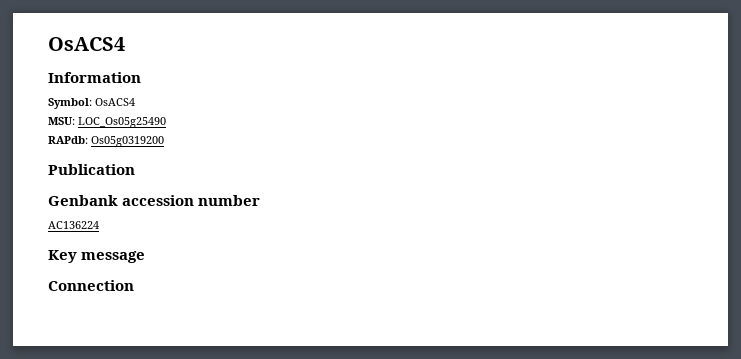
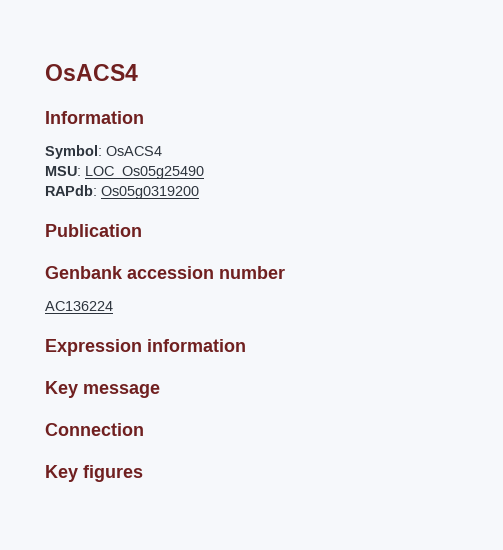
+ Expression information
+ Key figures

